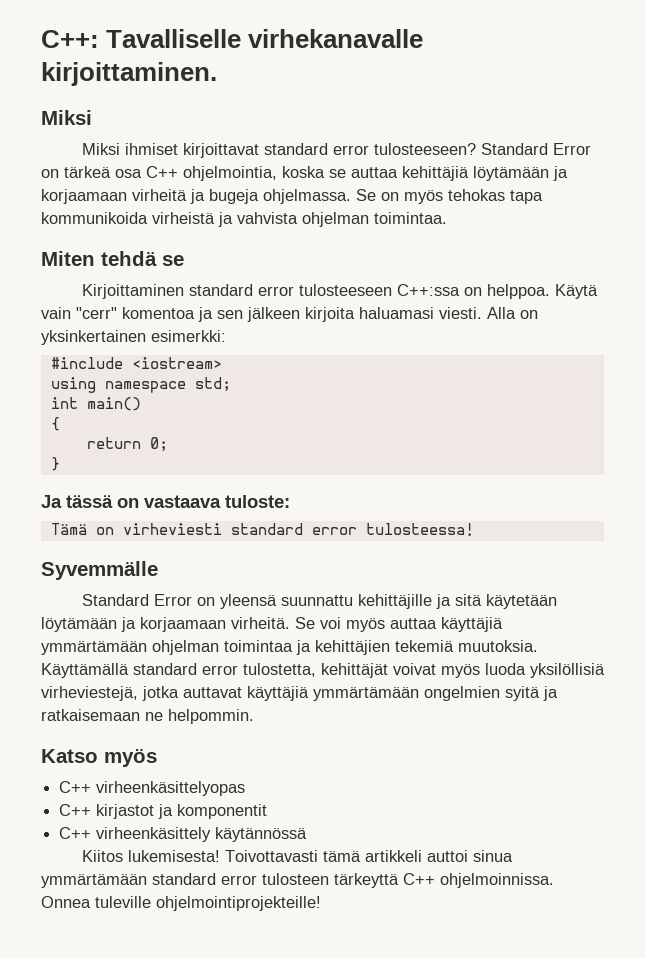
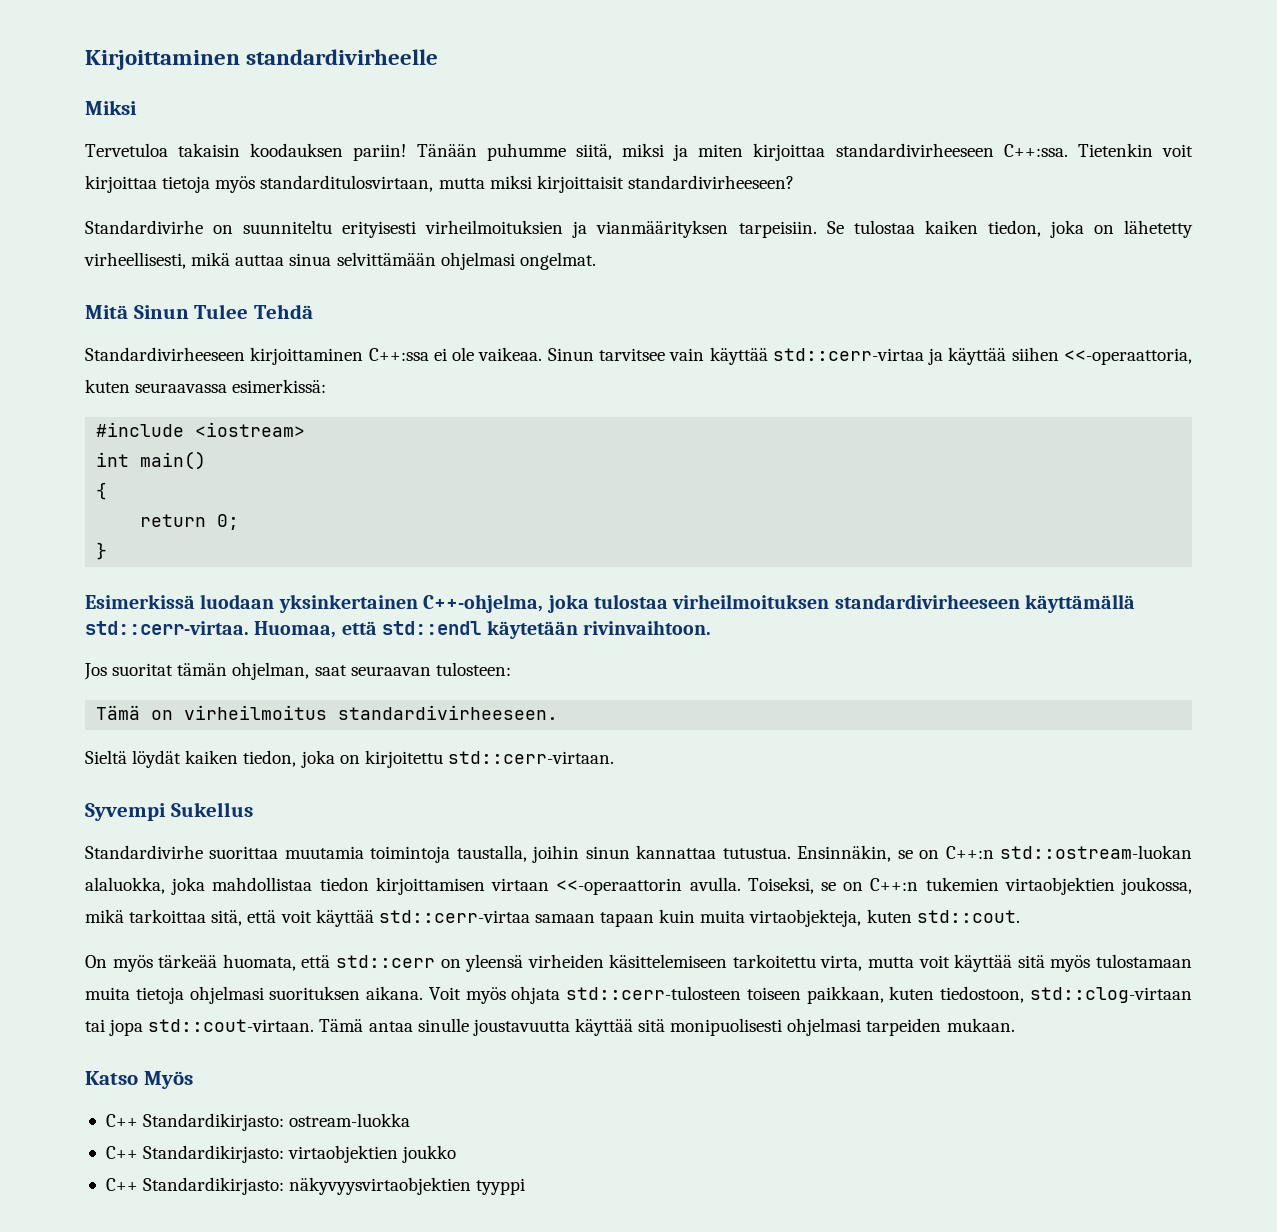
- C++: Tavalliselle virhekanavalle kirjoittaminen.
+ Kirjoittaminen standardivirheelle
  Miksi
- Miksi ihmiset kirjoittavat standard error tulosteeseen? Standard Error on tärkeä osa C++ ohjelmointia, koska se auttaa kehittäjiä löytämään ja korjaamaan virheitä ja bugeja ohjelmassa. Se on myös tehokas tapa kommunikoida virheistä ja vahvista ohjelman toimintaa.
- Miten tehdä se
- Kirjoittaminen standard error tulosteeseen C++:ssa on helppoa. Käytä vain "cerr" komentoa ja sen jälkeen kirjoita haluamasi viesti. Alla on yksinkertainen esimerkki:
+ Tervetuloa takaisin koodauksen pariin! Tänään puhumme siitä, miksi ja miten kirjoittaa standardivirheeseen C++:ssa. Tietenkin voit kirjoittaa tietoja myös standarditulosvirtaan, mutta miksi kirjoittaisit standardivirheeseen?
+ Standardivirhe on suunniteltu erityisesti virheilmoituksien ja vianmäärityksen tarpeisiin. Se tulostaa kaiken tiedon, joka on lähetetty virheellisesti, mikä auttaa sinua selvittämään ohjelmasi ongelmat.
+ Mitä Sinun Tulee Tehdä
+ Standardivirheeseen kirjoittaminen C++:ssa ei ole vaikeaa. Sinun tarvitsee vain käyttää std::cerr-virtaa ja käyttää siihen <<-operaattoria, kuten seuraavassa esimerkissä:
- using namespace std;
- Ja tässä on vastaava tuloste:
- Tämä on virheviesti standard error tulosteessa!
- Syvemmälle
- Standard Error on yleensä suunnattu kehittäjille ja sitä käytetään löytämään ja korjaamaan virheitä. Se voi myös auttaa käyttäjiä ymmärtämään ohjelman toimintaa ja kehittäjien tekemiä muutoksia. Käyttämällä standard error tulostetta, kehittäjät voivat myös luoda yksilöllisiä virheviestejä, jotka auttavat käyttäjiä ymmärtämään ongelmien syitä ja ratkaisemaan ne helpommin.
+ Esimerkissä luodaan yksinkertainen C++-ohjelma, joka tulostaa virheilmoituksen standardivirheeseen käyttämällä std::cerr-virtaa. Huomaa, että std::endl käytetään rivinvaihtoon.
+ Jos suoritat tämän ohjelman, saat seuraavan tulosteen:
+ Tämä on virheilmoitus standardivirheeseen.
+ Sieltä löydät kaiken tiedon, joka on kirjoitettu std::cerr-virtaan.
+ Syvempi Sukellus
+ Standardivirhe suorittaa muutamia toimintoja taustalla, joihin sinun kannattaa tutustua. Ensinnäkin, se on C++:n std::ostream-luokan alaluokka, joka mahdollistaa tiedon kirjoittamisen virtaan <<-operaattorin avulla. Toiseksi, se on C++:n tukemien virtaobjektien joukossa, mikä tarkoittaa sitä, että voit käyttää std::cerr-virtaa samaan tapaan kuin muita virtaobjekteja, kuten std::cout.
+ On myös tärkeää huomata, että std::cerr on yleensä virheiden käsittelemiseen tarkoitettu virta, mutta voit käyttää sitä myös tulostamaan muita tietoja ohjelmasi suorituksen aikana. Voit myös ohjata std::cerr-tulosteen toiseen paikkaan, kuten tiedostoon, std::clog-virtaan tai jopa std::cout-virtaan. Tämä antaa sinulle joustavuutta käyttää sitä monipuolisesti ohjelmasi tarpeiden mukaan.
- Katso myös
- C++ virheenkäsittelyopas
- C++ kirjastot ja komponentit
- C++ virheenkäsittely käytännössä
- Kiitos lukemisesta! Toivottavasti tämä artikkeli auttoi sinua ymmärtämään standard error tulosteen tärkeyttä C++ ohjelmoinnissa. Onnea tuleville ohjelmointiprojekteille!
+ Katso Myös
+ C++ Standardikirjasto: ostream-luokka
+ C++ Standardikirjasto: virtaobjektien joukko
+ C++ Standardikirjasto: näkyvyysvirtaobjektien tyyppi

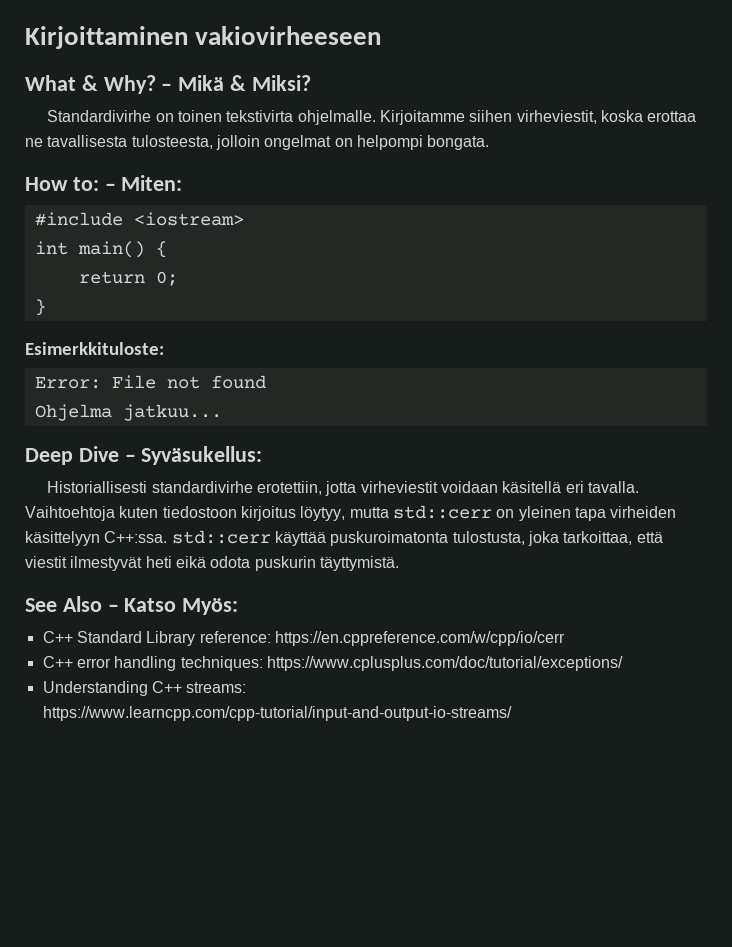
- Kirjoittaminen standardivirheelle
- Miksi
- Tervetuloa takaisin koodauksen pariin! Tänään puhumme siitä, miksi ja miten kirjoittaa standardivirheeseen C++:ssa. Tietenkin voit kirjoittaa tietoja myös standarditulosvirtaan, mutta miksi kirjoittaisit standardivirheeseen?
- Standardivirhe on suunniteltu erityisesti virheilmoituksien ja vianmäärityksen tarpeisiin. Se tulostaa kaiken tiedon, joka on lähetetty virheellisesti, mikä auttaa sinua selvittämään ohjelmasi ongelmat.
- Mitä Sinun Tulee Tehdä
- Standardivirheeseen kirjoittaminen C++:ssa ei ole vaikeaa. Sinun tarvitsee vain käyttää std::cerr-virtaa ja käyttää siihen <<-operaattoria, kuten seuraavassa esimerkissä:
+ Kirjoittaminen vakiovirheeseen
+ What & Why? – Mikä & Miksi?
+ Standardivirhe on toinen tekstivirta ohjelmalle. Kirjoitamme siihen virheviestit, koska erottaa ne tavallisesta tulosteesta, jolloin ongelmat on helpompi bongata.
+ How to: – Miten:
- int main()
- {
+ int main() {
- Esimerkissä luodaan yksinkertainen C++-ohjelma, joka tulostaa virheilmoituksen standardivirheeseen käyttämällä std::cerr-virtaa. Huomaa, että std::endl käytetään rivinvaihtoon.
- Jos suoritat tämän ohjelman, saat seuraavan tulosteen:
- Tämä on virheilmoitus standardivirheeseen.
- Sieltä löydät kaiken tiedon, joka on kirjoitettu std::cerr-virtaan.
- Syvempi Sukellus
- Standardivirhe suorittaa muutamia toimintoja taustalla, joihin sinun kannattaa tutustua. Ensinnäkin, se on C++:n std::ostream-luokan alaluokka, joka mahdollistaa tiedon kirjoittamisen virtaan <<-operaattorin avulla. Toiseksi, se on C++:n tukemien virtaobjektien joukossa, mikä tarkoittaa sitä, että voit käyttää std::cerr-virtaa samaan tapaan kuin muita virtaobjekteja, kuten std::cout.
- On myös tärkeää huomata, että std::cerr on yleensä virheiden käsittelemiseen tarkoitettu virta, mutta voit käyttää sitä myös tulostamaan muita tietoja ohjelmasi suorituksen aikana. Voit myös ohjata std::cerr-tulosteen toiseen paikkaan, kuten tiedostoon, std::clog-virtaan tai jopa std::cout-virtaan. Tämä antaa sinulle joustavuutta käyttää sitä monipuolisesti ohjelmasi tarpeiden mukaan.
- Katso Myös
- C++ Standardikirjasto: ostream-luokka
- C++ Standardikirjasto: virtaobjektien joukko
- C++ Standardikirjasto: näkyvyysvirtaobjektien tyyppi
+ Esimerkkituloste:
+ Error: File not found
+ Ohjelma jatkuu...
+ Deep Dive – Syväsukellus:
+ Historiallisesti standardivirhe erotettiin, jotta virheviestit voidaan käsitellä eri tavalla. Vaihtoehtoja kuten tiedostoon kirjoitus löytyy, mutta std::cerr on yleinen tapa virheiden käsittelyyn C++:ssa. std::cerr käyttää puskuroimatonta tulostusta, joka tarkoittaa, että viestit ilmestyvät heti eikä odota puskurin täyttymistä.
+ See Also – Katso Myös:
+ C++ Standard Library reference: https://en.cppreference.com/w/cpp/io/cerr
+ C++ error handling techniques: https://www.cplusplus.com/doc/tutorial/exceptions/
+ Understanding C++ streams: https://www.learncpp.com/cpp-tutorial/input-and-output-io-streams/

